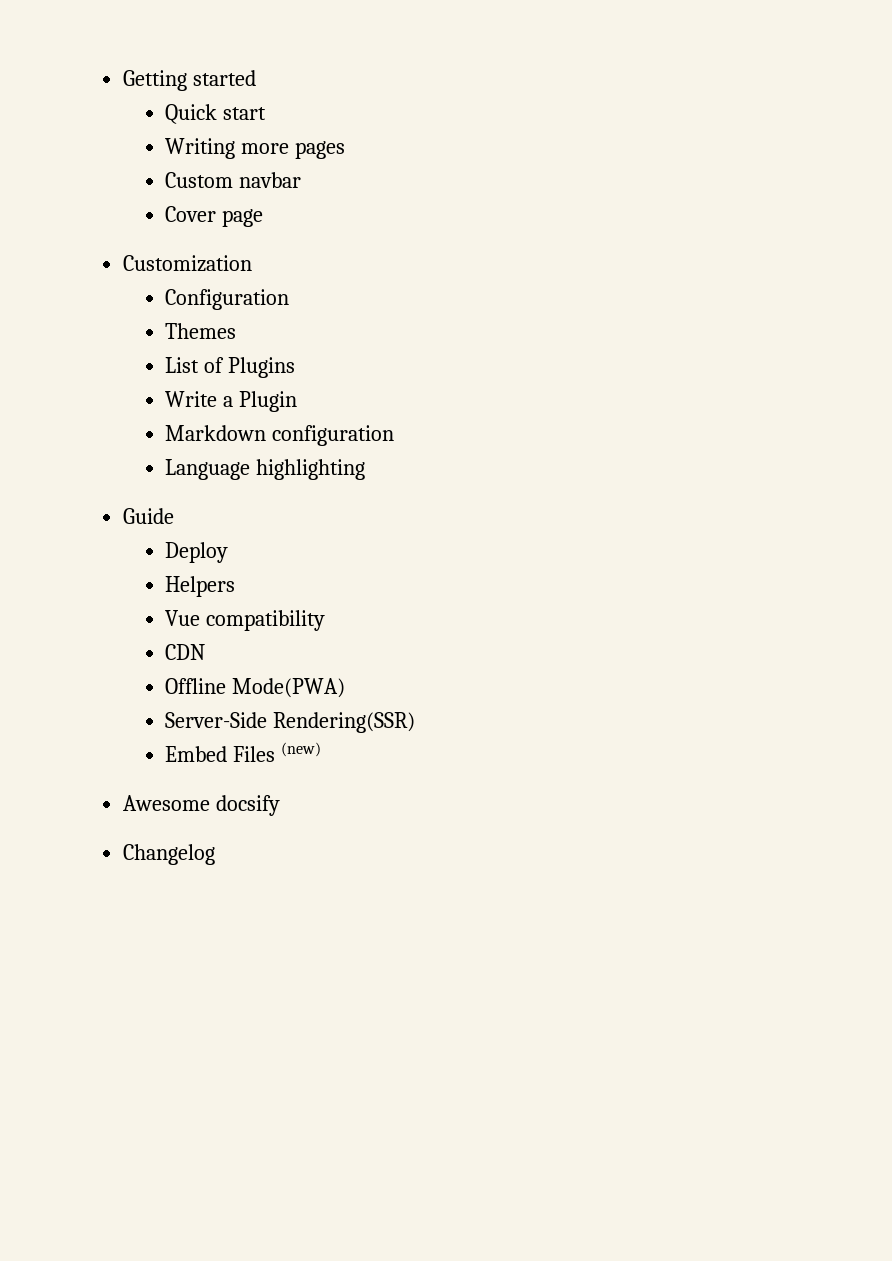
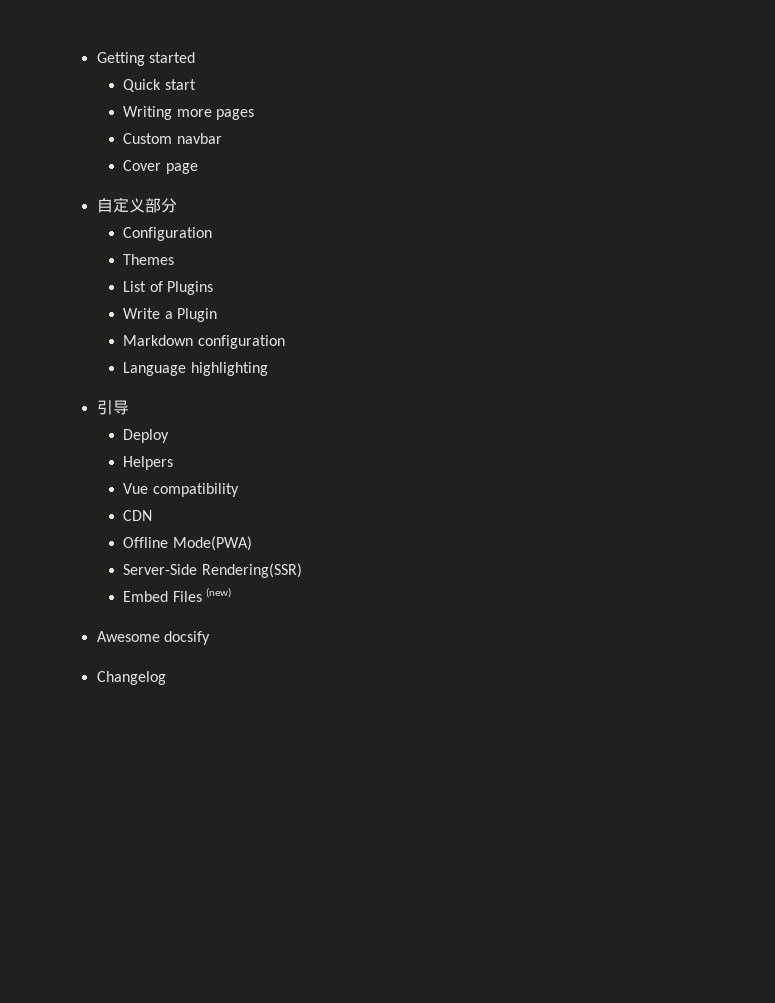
- Customization
+ 自定义部分
- Guide
+ 引导

